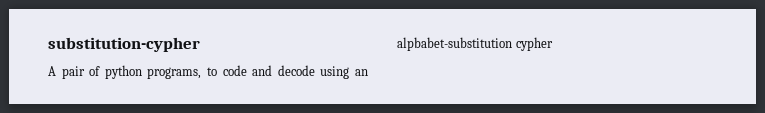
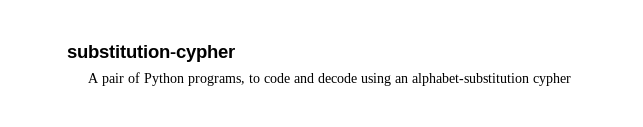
- A pair of python programs, to code and decode using an alpbabet-substitution cypher
+ A pair of Python programs, to code and decode using an alphabet-substitution cypher

